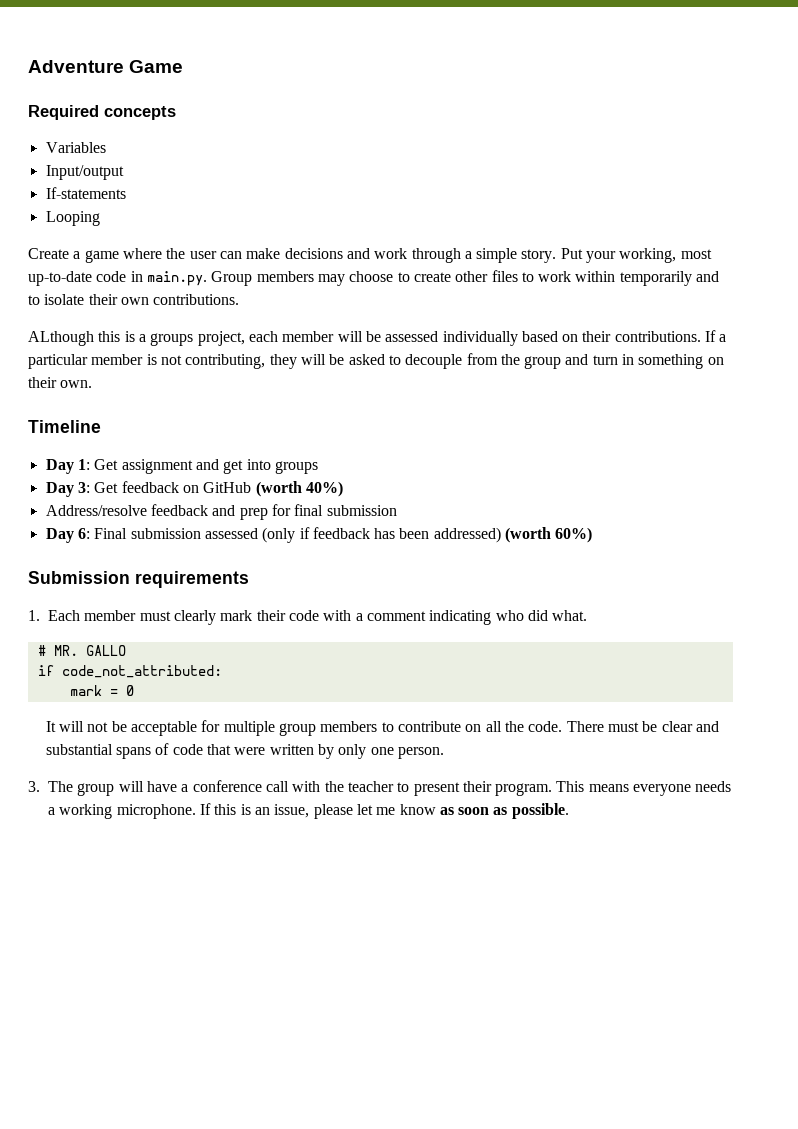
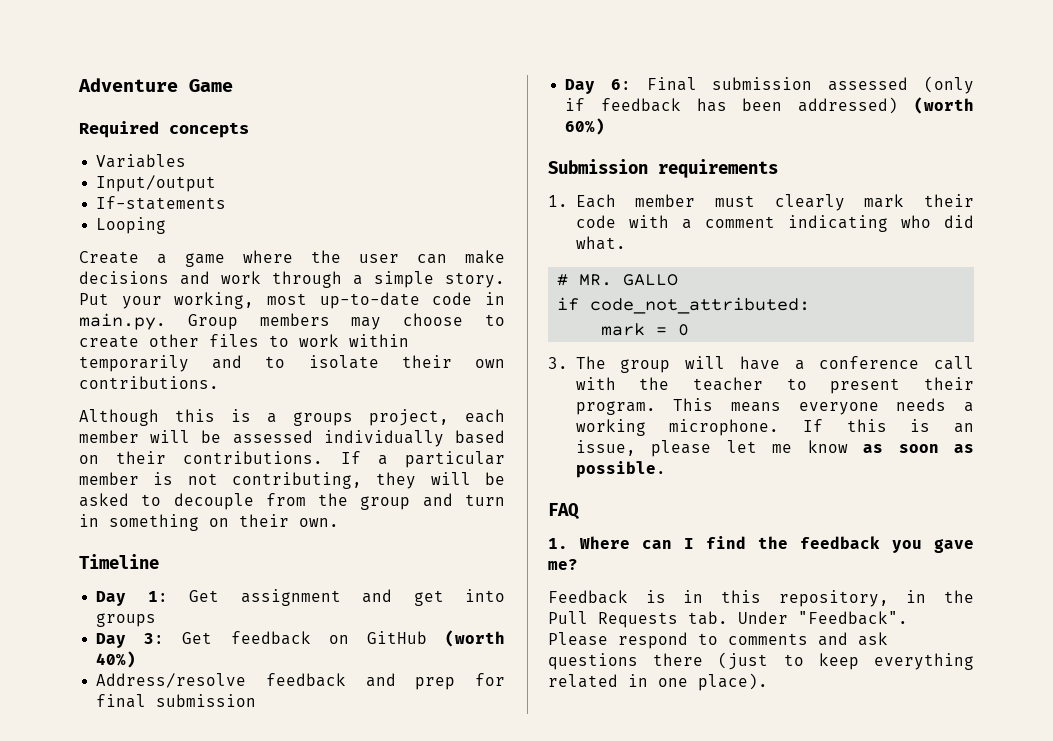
- ALthough this is a groups project, each member will be assessed individually based on their contributions.
+ Although this is a groups project, each member will be assessed individually based on their contributions.
- It will not be acceptable for multiple group members to contribute on all the code. There must be clear and substantial spans of code that were written by only one person.
+ FAQ
+ 1. Where can I find the feedback you gave me?
+ Feedback is in this repository, in the Pull Requests tab. Under "Feedback". Please respond to comments and ask questions there (just to keep everything related in one place).

